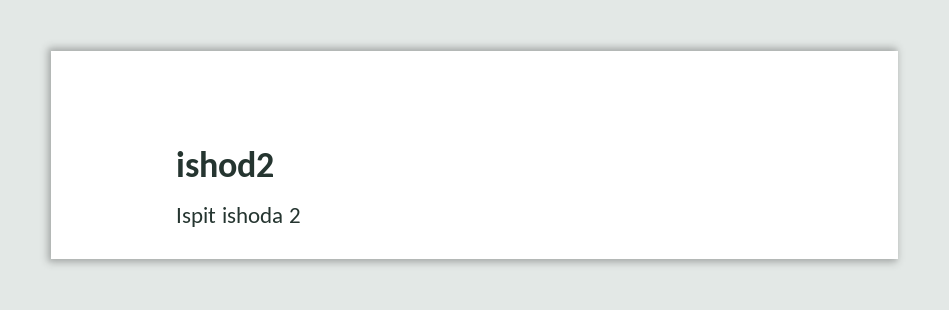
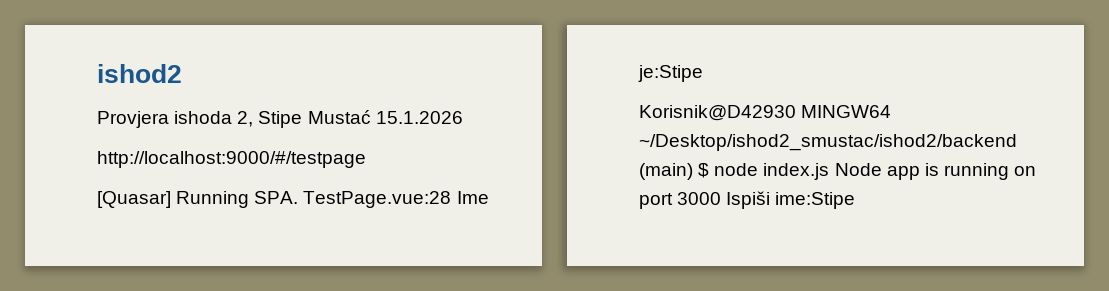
- Ispit ishoda 2
+ Provjera ishoda 2, Stipe Mustać 15.1.2026
+ http://localhost:9000/#/testpage
+ [Quasar] Running SPA. TestPage.vue:28 Ime je:Stipe
+ Korisnik@D42930 MINGW64 ~/Desktop/ishod2_smustac/ishod2/backend (main) $ node index.js Node app is running on port 3000 Ispiši ime:Stipe

